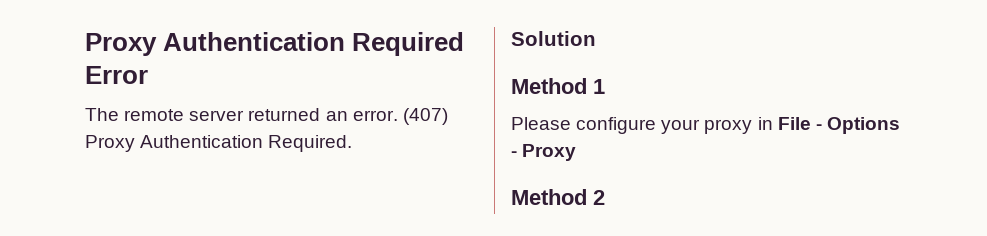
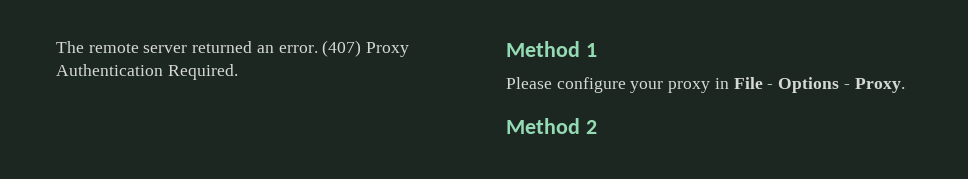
- Proxy Authentication Required Error
- Solution
- Please configure your proxy in File - Options - Proxy
+ Please configure your proxy in File - Options - Proxy.

